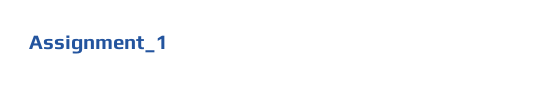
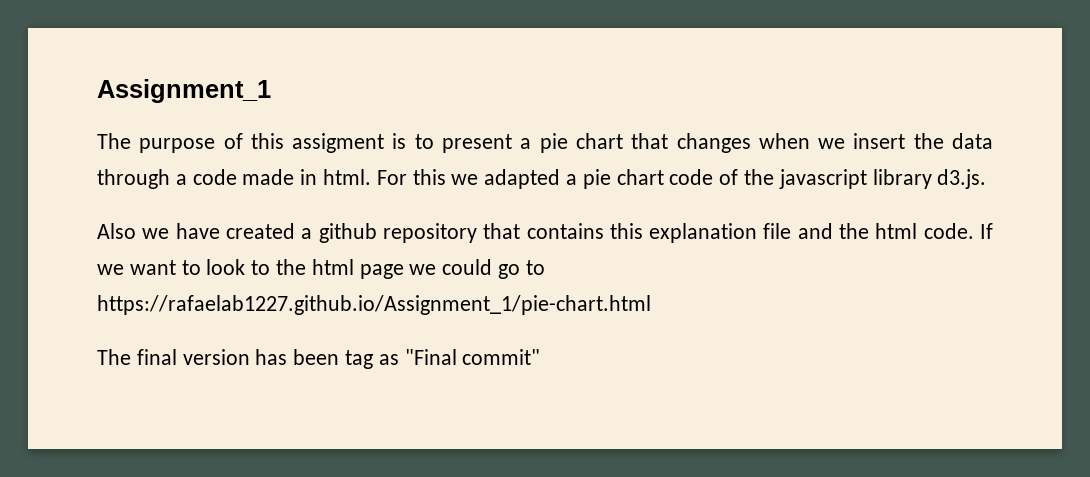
+ The purpose of this assigment is to present a pie chart that changes when we insert the data through a code made in html. For this we adapted a pie chart code of the javascript library d3.js.
+ Also we have created a github repository that contains this explanation file and the html code. If we want to look to the html page we could go to https://rafaelab1227.github.io/Assignment_1/pie-chart.html
+ The final version has been tag as "Final commit"

